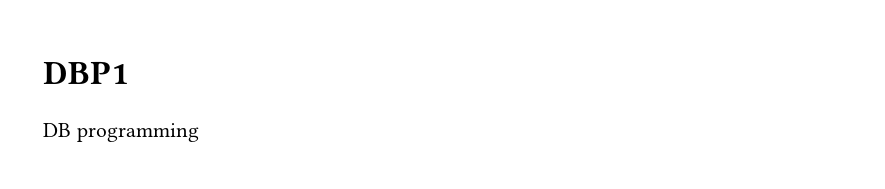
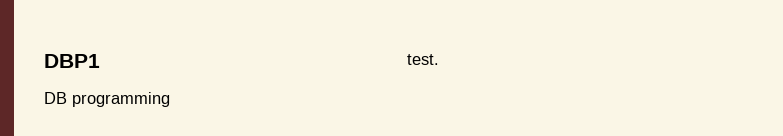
+ test.

